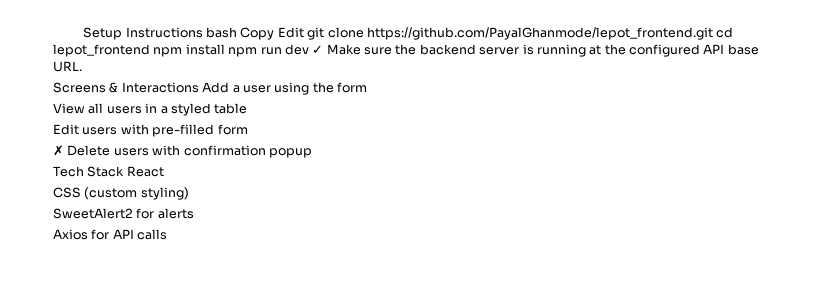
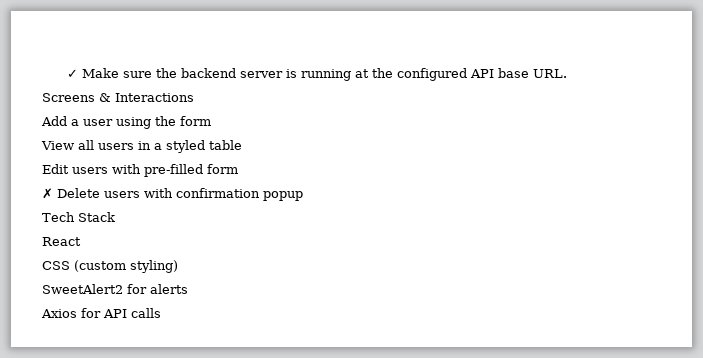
- Setup Instructions bash Copy Edit git clone https://github.com/PayalGhanmode/lepot_frontend.git cd lepot_frontend npm install npm run dev ✓ Make sure the backend server is running at the configured API base URL.
+ ✓ Make sure the backend server is running at the configured API base URL.
- Screens & Interactions Add a user using the form
+ Screens & Interactions
+ Add a user using the form
- Tech Stack React
+ Tech Stack
+ React

